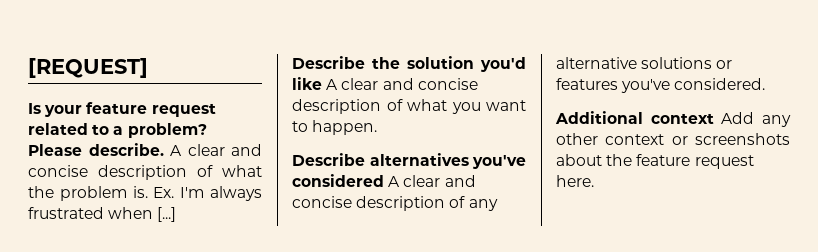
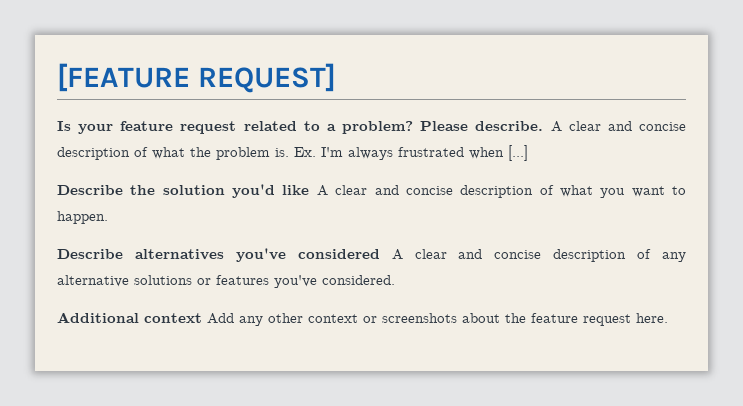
- [REQUEST]
+ [FEATURE REQUEST]

